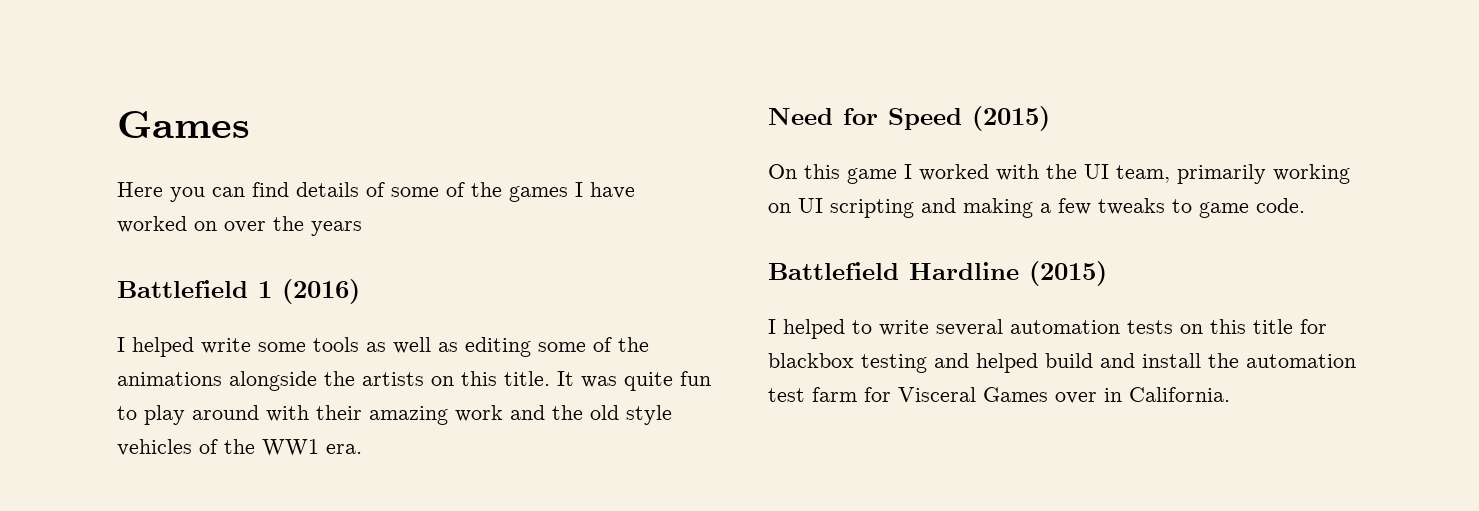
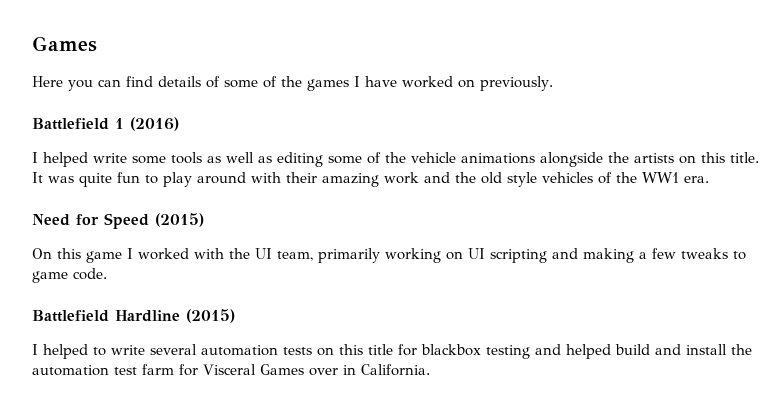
- Here you can find details of some of the games I have worked on over the years
+ Here you can find details of some of the games I have worked on previously.
- I helped write some tools as well as editing some of the animations alongside the artists on this title.
+ I helped write some tools as well as editing some of the vehicle animations alongside the artists on this title.

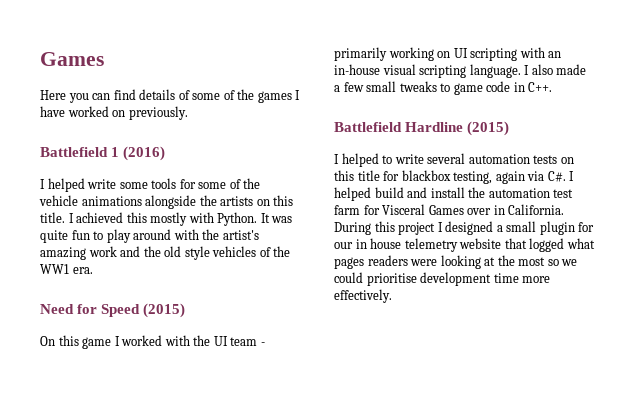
- I helped write some tools as well as editing some of the vehicle animations alongside the artists on this title.
+ I helped write some tools for some of the vehicle animations alongside the artists on this title.
+ I achieved this mostly with Python.
- It was quite fun to play around with their amazing work and the old style vehicles of the WW1 era.
+ It was quite fun to play around with the artist's amazing work and the old style vehicles of the WW1 era.
- On this game I worked with the UI team, primarily working on UI scripting and making a few tweaks to game code.
+ On this game I worked with the UI team - primarily working on UI scripting with an in-house visual scripting language. I also made a few small tweaks to game code in C++.
- I helped to write several automation tests on this title for blackbox testing and helped build and install the automation test farm for Visceral Games over in California.
+ I helped to write several automation tests on this title for blackbox testing, again via C#. I helped build and install the automation test farm for Visceral Games over in California.
+ During this project I designed a small plugin for our in house telemetry website that logged what pages readers were looking at the most so we could prioritise development time more effectively.

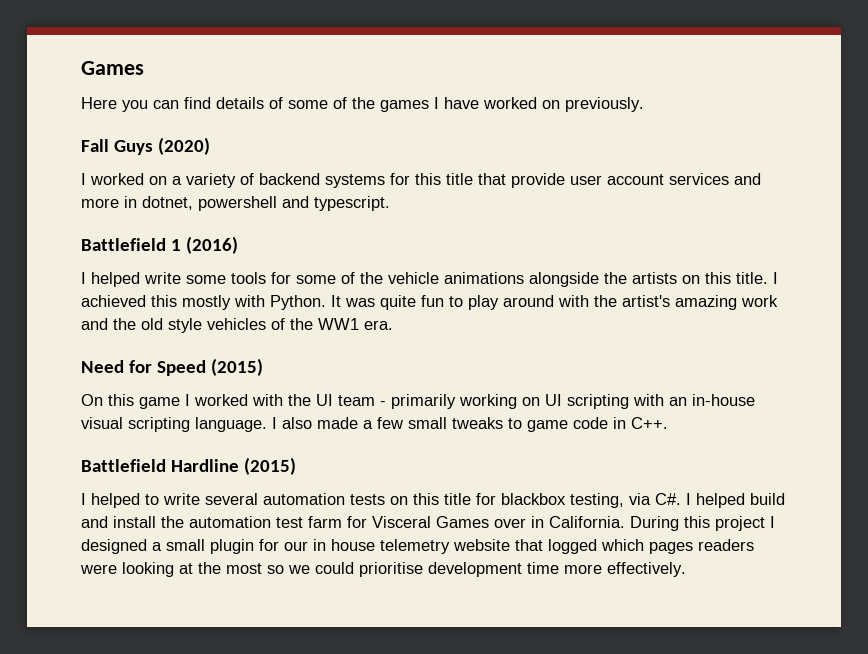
+ Fall Guys (2020)
+ I worked on a variety of backend systems for this title that provide user account services and more in dotnet, powershell and typescript.
- I helped to write several automation tests on this title for blackbox testing, again via C#. I helped build and install the automation test farm for Visceral Games over in California.
+ I helped to write several automation tests on this title for blackbox testing, via C#. I helped build and install the automation test farm for Visceral Games over in California.
- During this project I designed a small plugin for our in house telemetry website that logged what pages readers were looking at the most so we could prioritise development time more effectively.
+ During this project I designed a small plugin for our in house telemetry website that logged which pages readers were looking at the most so we could prioritise development time more effectively.

